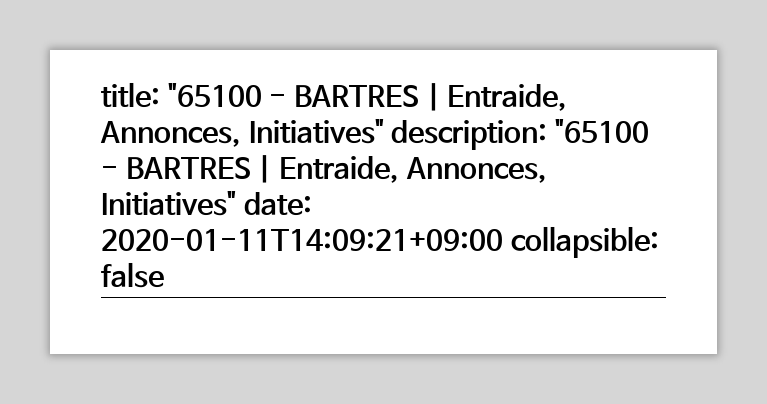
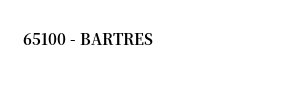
- title: "65100 - BARTRES | Entraide, Annonces, Initiatives" description: "65100 - BARTRES | Entraide, Annonces, Initiatives" date: 2020-01-11T14:09:21+09:00 collapsible: false
+ 65100 - BARTRES

